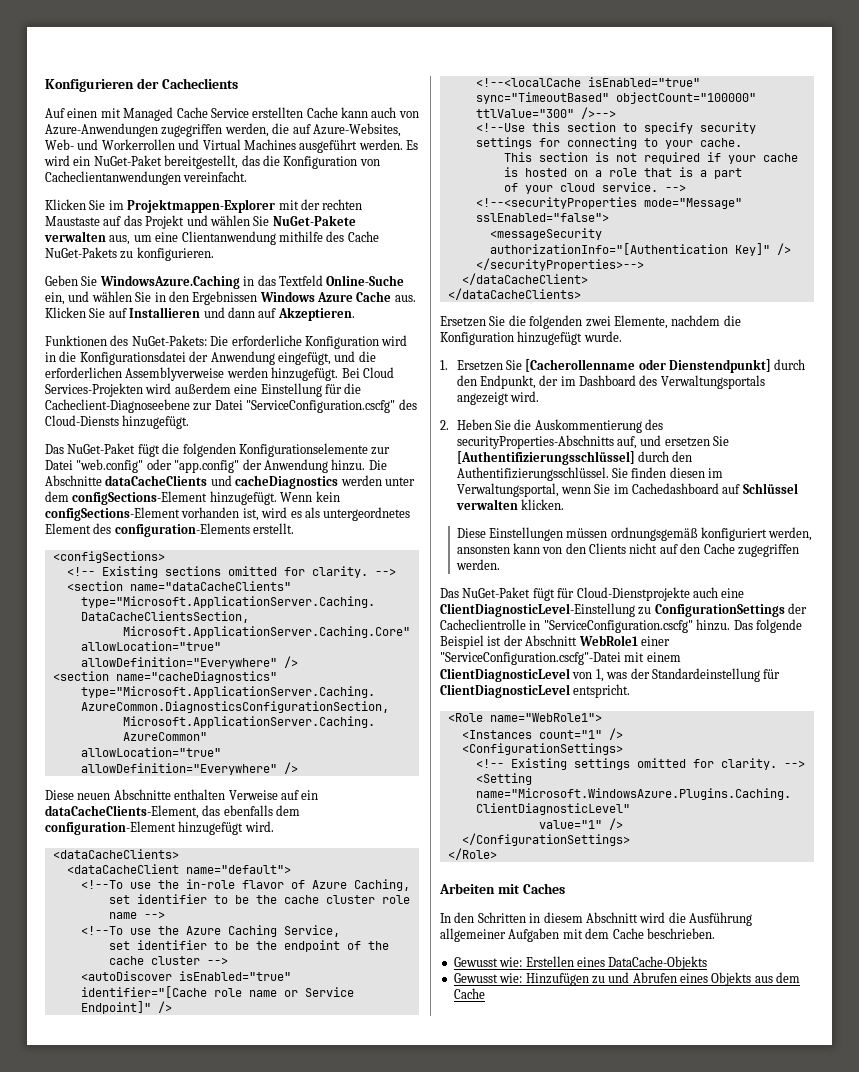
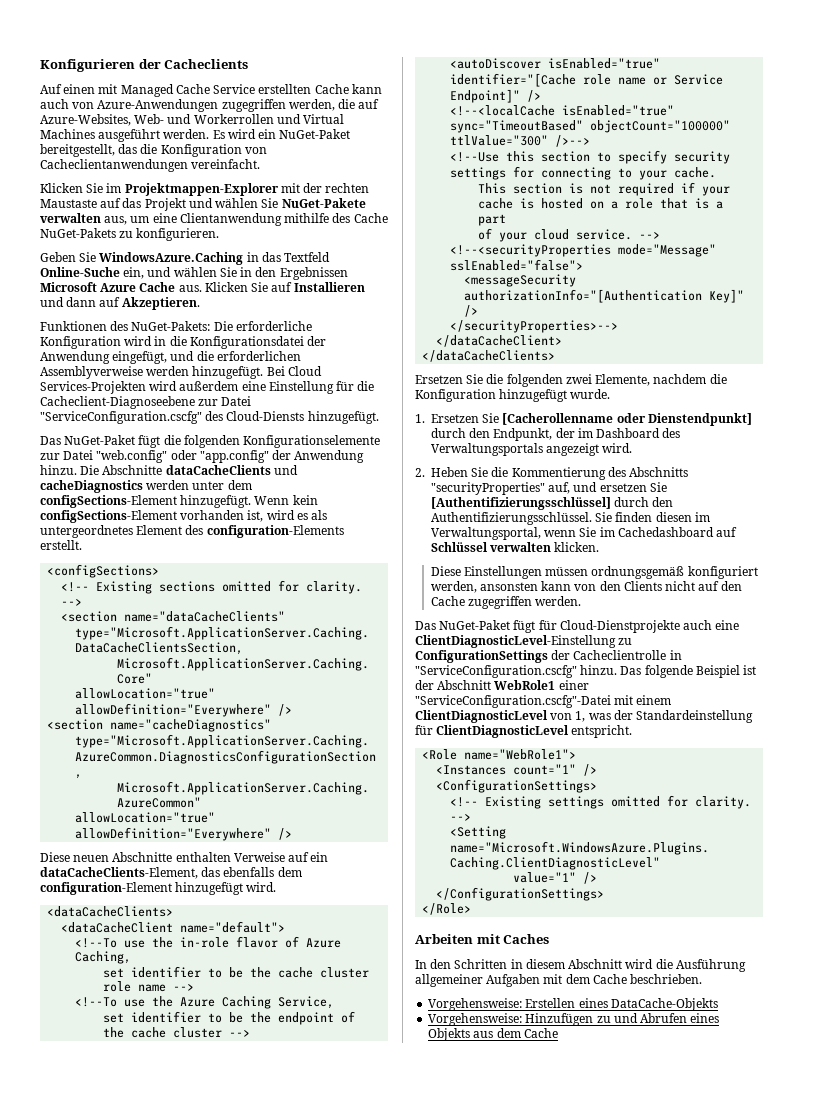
- Geben Sie WindowsAzure.Caching in das Textfeld Online-Suche ein, und wählen Sie in den Ergebnissen Windows Azure Cache aus.
+ Geben Sie WindowsAzure.Caching in das Textfeld Online-Suche ein, und wählen Sie in den Ergebnissen Microsoft Azure Cache aus.
- 2. Heben Sie die Auskommentierung des securityProperties-Abschnitts auf, und ersetzen Sie [Authentifizierungsschlüssel] durch den Authentifizierungsschlüssel.
+ 2. Heben Sie die Kommentierung des Abschnitts "securityProperties" auf, und ersetzen Sie [Authentifizierungsschlüssel] durch den Authentifizierungsschlüssel.
- Gewusst wie: Erstellen eines DataCache-Objekts
+ Vorgehensweise: Erstellen eines DataCache-Objekts
- Gewusst wie: Hinzufügen zu und Abrufen eines Objekts aus dem Cache
+ Vorgehensweise: Hinzufügen zu und Abrufen eines Objekts aus dem Cache

